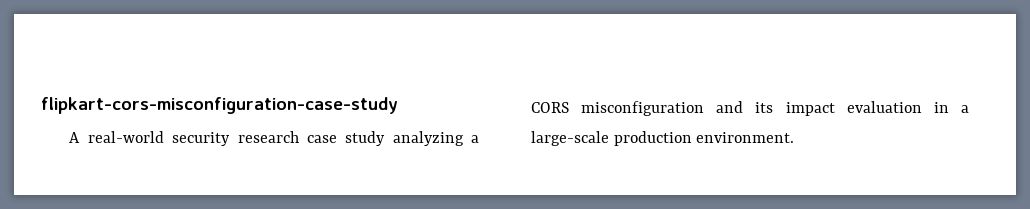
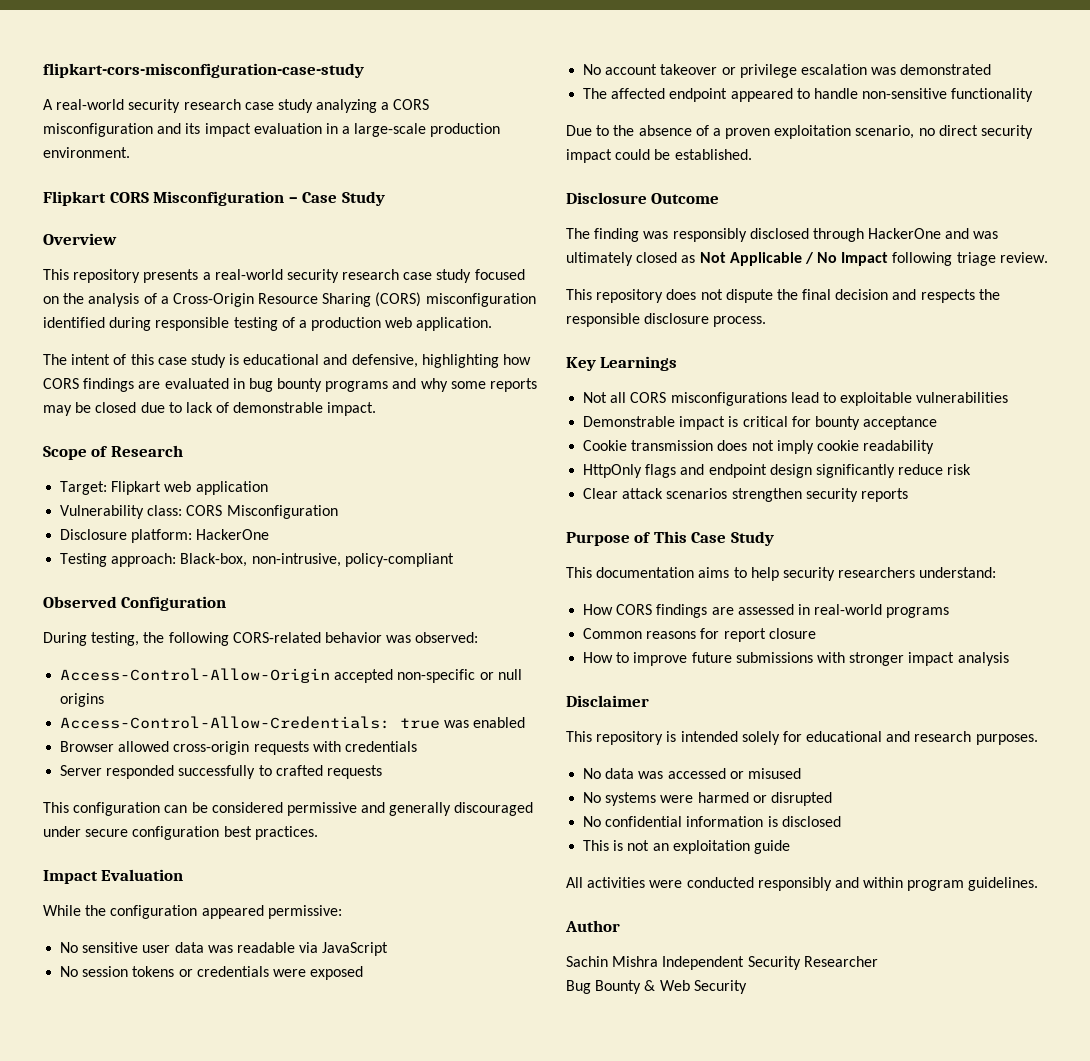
+ Flipkart CORS Misconfiguration – Case Study
+ Overview
+ This repository presents a real-world security research case study focused on the analysis of a Cross-Origin Resource Sharing (CORS) misconfiguration identified during responsible testing of a production web application.
+ The intent of this case study is educational and defensive, highlighting how CORS findings are evaluated in bug bounty programs and why some reports may be closed due to lack of demonstrable impact.
+ Scope of Research
+ Target: Flipkart web application
+ Vulnerability class: CORS Misconfiguration
+ Disclosure platform: HackerOne
+ Testing approach: Black-box, non-intrusive, policy-compliant
+ Observed Configuration
+ During testing, the following CORS-related behavior was observed:
+ Access-Control-Allow-Origin accepted non-specific or null origins
+ Access-Control-Allow-Credentials: true was enabled
+ Browser allowed cross-origin requests with credentials
+ Server responded successfully to crafted requests
+ This configuration can be considered permissive and generally discouraged under secure configuration best practices.
+ Impact Evaluation
+ While the configuration appeared permissive:
+ No sensitive user data was readable via JavaScript
+ No session tokens or credentials were exposed
+ No account takeover or privilege escalation was demonstrated
+ The affected endpoint appeared to handle non-sensitive functionality
+ Due to the absence of a proven exploitation scenario, no direct security impact could be established.
+ Disclosure Outcome
+ The finding was responsibly disclosed through HackerOne and was ultimately closed as Not Applicable / No Impact following triage review.
+ This repository does not dispute the final decision and respects the responsible disclosure process.
+ Key Learnings
+ Not all CORS misconfigurations lead to exploitable vulnerabilities
+ Demonstrable impact is critical for bounty acceptance
+ Cookie transmission does not imply cookie readability
+ HttpOnly flags and endpoint design significantly reduce risk
+ Clear attack scenarios strengthen security reports
+ Purpose of This Case Study
+ This documentation aims to help security researchers understand:
+ How CORS findings are assessed in real-world programs
+ Common reasons for report closure
+ How to improve future submissions with stronger impact analysis
+ Disclaimer
+ This repository is intended solely for educational and research purposes.
+ No data was accessed or misused
+ No systems were harmed or disrupted
+ No confidential information is disclosed
+ This is not an exploitation guide
+ All activities were conducted responsibly and within program guidelines.
+ Author
+ Sachin Mishra Independent Security Researcher
+ Bug Bounty & Web Security

